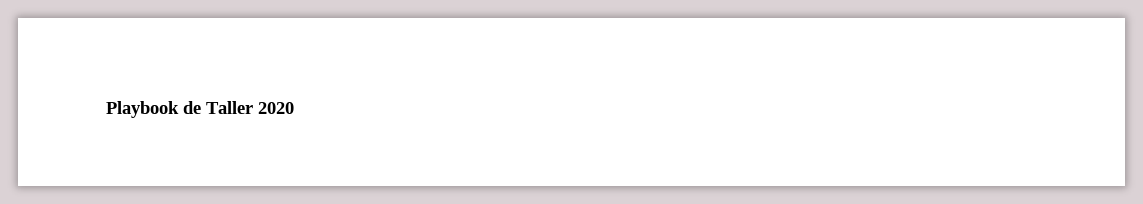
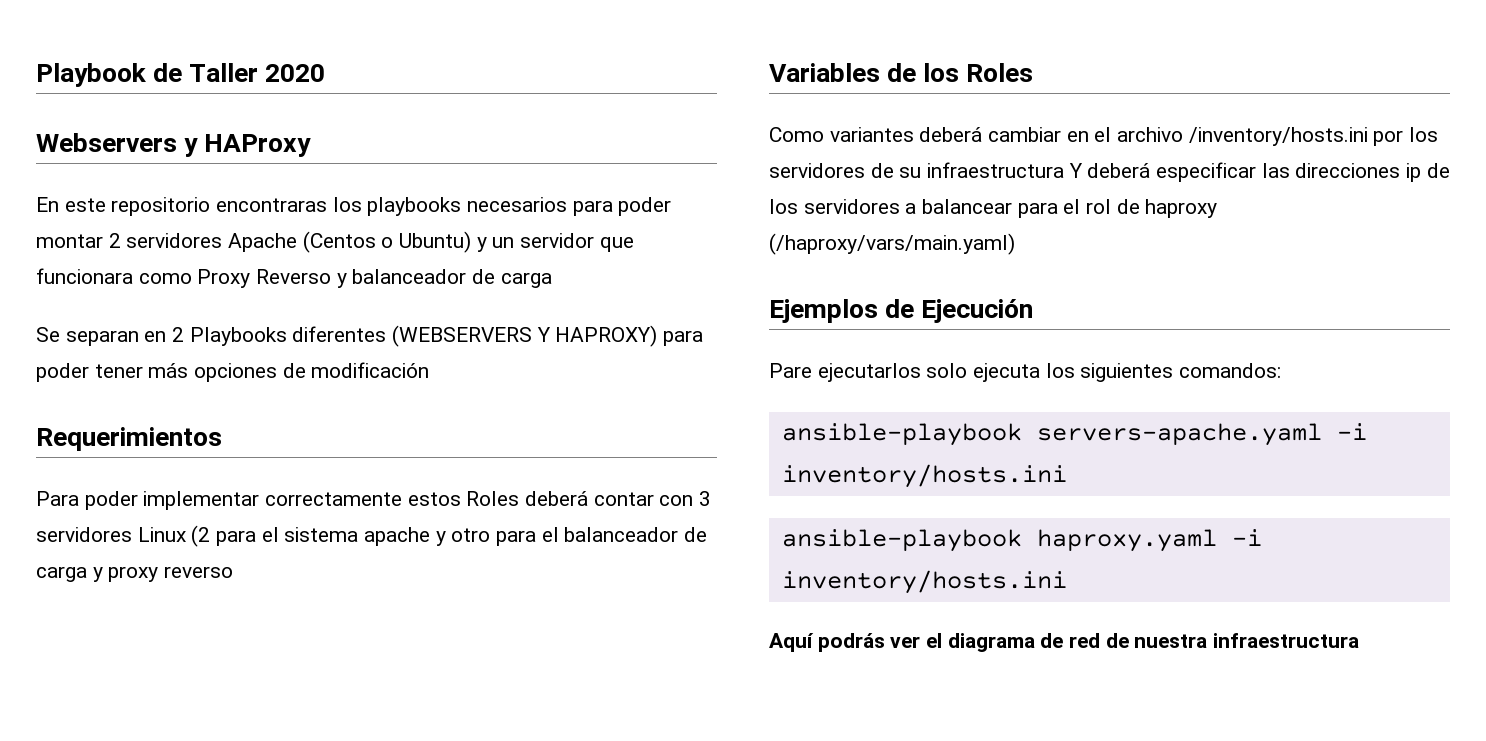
+ Webservers y HAProxy
+ En este repositorio encontraras los playbooks necesarios para poder montar 2 servidores Apache (Centos o Ubuntu) y un servidor que funcionara como Proxy Reverso y balanceador de carga
+ Se separan en 2 Playbooks diferentes (WEBSERVERS Y HAPROXY) para poder tener más opciones de modificación
+ Requerimientos
+ Para poder implementar correctamente estos Roles deberá contar con 3 servidores Linux (2 para el sistema apache y otro para el balanceador de carga y proxy reverso
+ Variables de los Roles
+ Como variantes deberá cambiar en el archivo /inventory/hosts.ini por los servidores de su infraestructura Y deberá especificar las direcciones ip de los servidores a balancear para el rol de haproxy (/haproxy/vars/main.yaml)
+ Ejemplos de Ejecución
+ Pare ejecutarlos solo ejecuta los siguientes comandos:
+ ansible-playbook servers-apache.yaml -i inventory/hosts.ini
+ ansible-playbook haproxy.yaml -i inventory/hosts.ini
+ Aquí podrás ver el diagrama de red de nuestra infraestructura

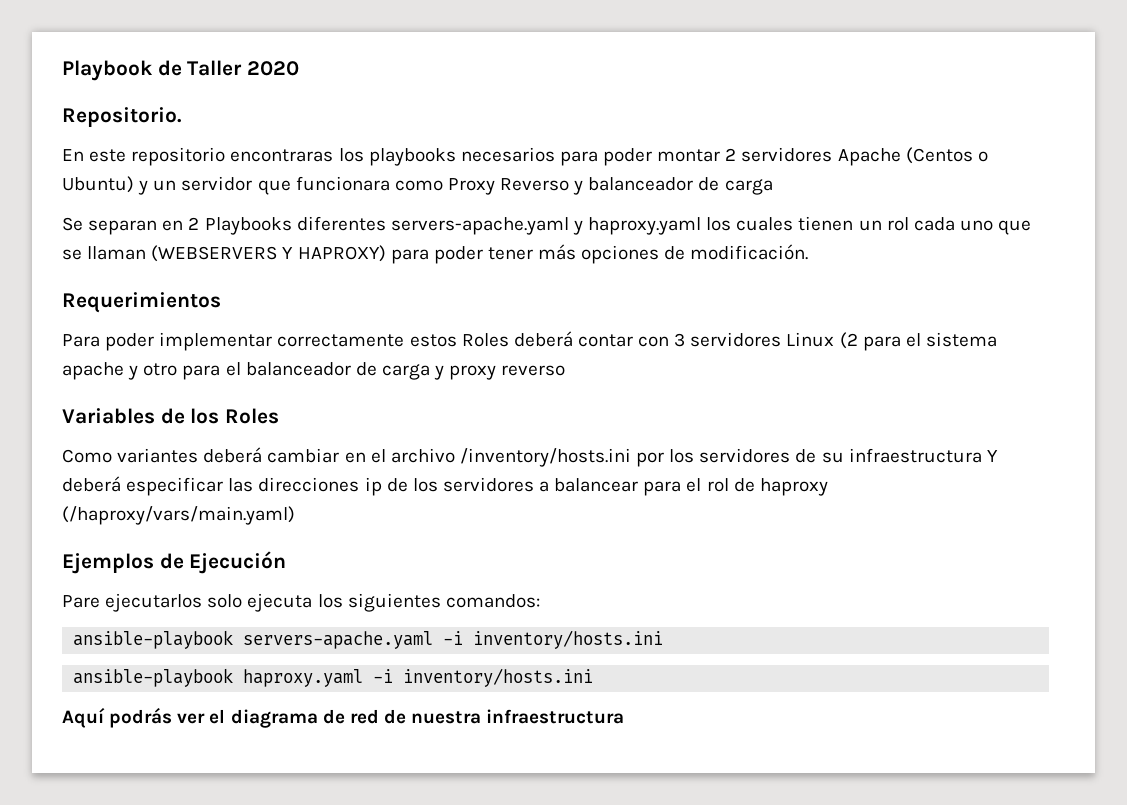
- Webservers y HAProxy
+ Repositorio.
- Se separan en 2 Playbooks diferentes (WEBSERVERS Y HAPROXY) para poder tener más opciones de modificación
+ Se separan en 2 Playbooks diferentes servers-apache.yaml y haproxy.yaml los cuales tienen un rol cada uno que se llaman (WEBSERVERS Y HAPROXY) para poder tener más opciones de modificación.

